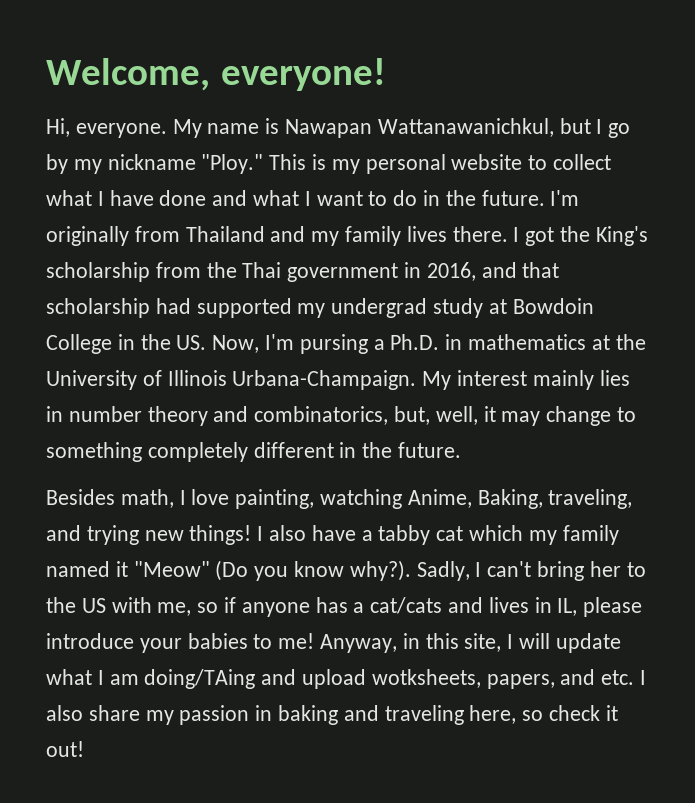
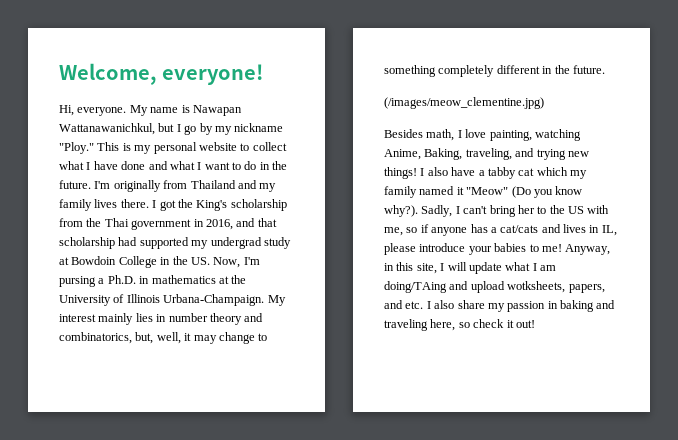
+ (/images/meow_clementine.jpg)

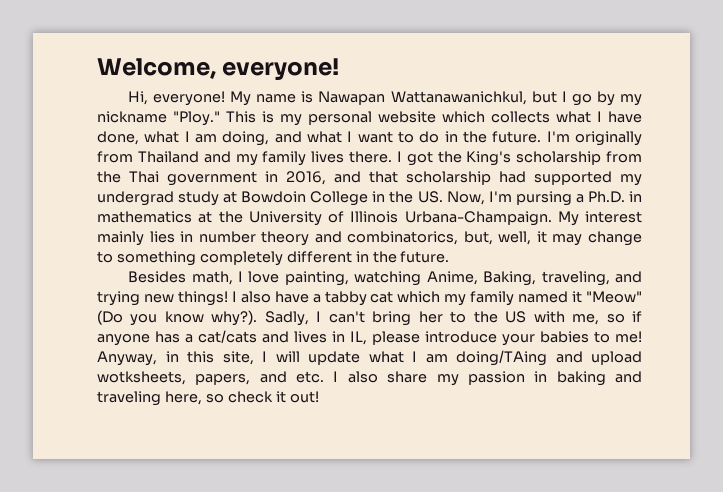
- Hi, everyone.
+ Hi, everyone!
- This is my personal website to collect what I have done and what I want to do in the future.
+ This is my personal website which collects what I have done, what I am doing, and what I want to do in the future.
- (/images/meow_clementine.jpg)

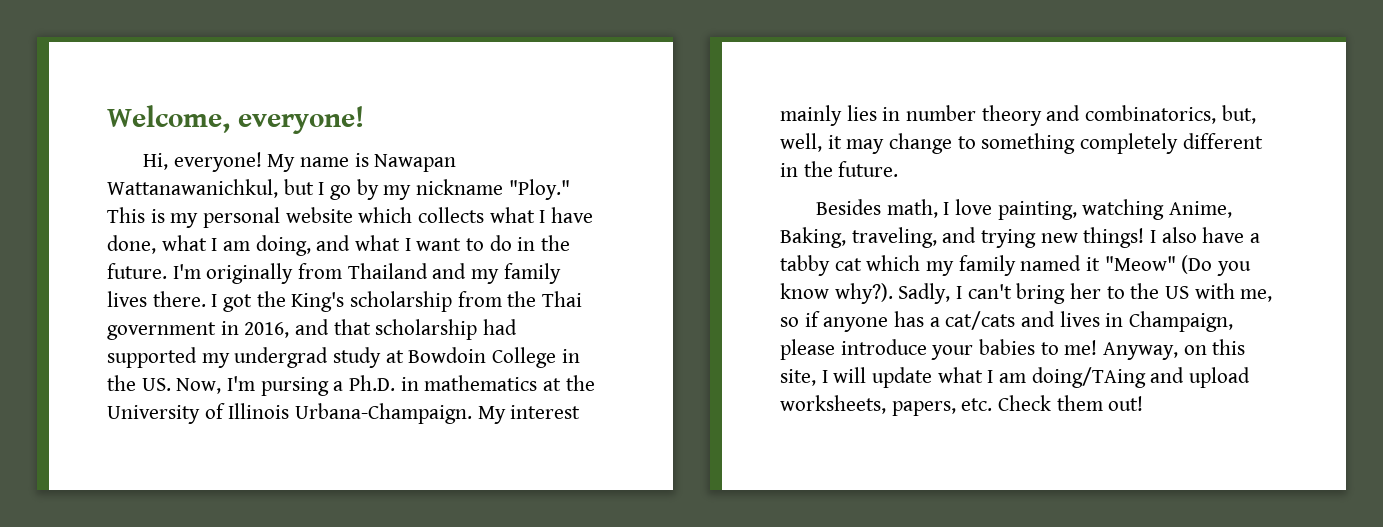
- Sadly, I can't bring her to the US with me, so if anyone has a cat/cats and lives in IL, please introduce your babies to me!
+ Sadly, I can't bring her to the US with me, so if anyone has a cat/cats and lives in Champaign, please introduce your babies to me!
- Anyway, in this site, I will update what I am doing/TAing and upload wotksheets, papers, and etc. I also share my passion in baking and traveling here, so check it out!
+ Anyway, on this site, I will update what I am doing/TAing and upload worksheets, papers, etc. Check them out!

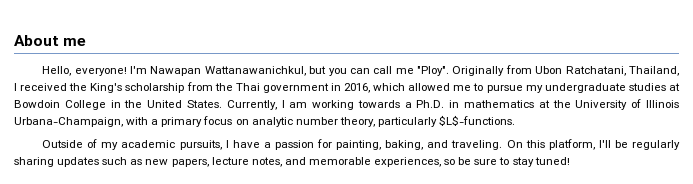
- Welcome, everyone!
- Hi, everyone! My name is Nawapan Wattanawanichkul, but I go by my nickname "Ploy." This is my personal website which collects what I have done, what I am doing, and what I want to do in the future. I'm originally from Thailand and my family lives there. I got the King's scholarship from the Thai government in 2016, and that scholarship had supported my undergrad study at Bowdoin College in the US. Now, I'm pursing a Ph.D. in mathematics at the University of Illinois Urbana-Champaign. My interest mainly lies in number theory and combinatorics, but, well, it may change to something completely different in the future.
- Besides math, I love painting, watching Anime, Baking, traveling, and trying new things! I also have a tabby cat which my family named it "Meow" (Do you know why?). Sadly, I can't bring her to the US with me, so if anyone has a cat/cats and lives in Champaign, please introduce your babies to me! Anyway, on this site, I will update what I am doing/TAing and upload worksheets, papers, etc. Check them out!
+ About me
+ Hello, everyone! I'm Nawapan Wattanawanichkul, but you can call me "Ploy". Originally from Ubon Ratchatani, Thailand, I received the King's scholarship from the Thai government in 2016, which allowed me to pursue my undergraduate studies at Bowdoin College in the United States. Currently, I am working towards a Ph.D. in mathematics at the University of Illinois Urbana-Champaign, with a primary focus on analytic number theory, particularly $L$-functions.
+ Outside of my academic pursuits, I have a passion for painting, baking, and traveling. On this platform, I'll be regularly sharing updates such as new papers, lecture notes, and memorable experiences, so be sure to stay tuned!

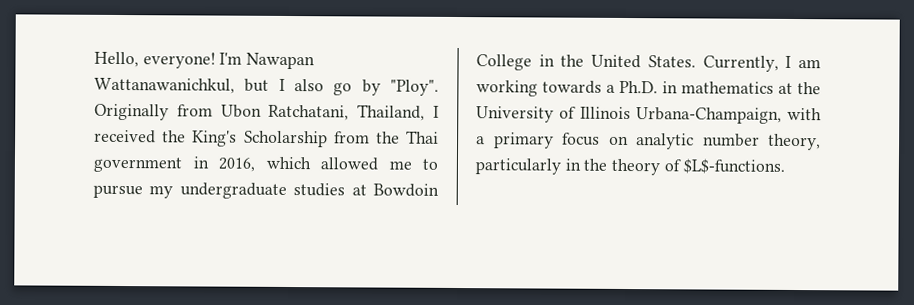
- About me
- I'm Nawapan Wattanawanichkul, but you can call me "Ploy".
+ I'm Nawapan Wattanawanichkul, but I also go by "Ploy".
- Originally from Ubon Ratchatani, Thailand, I received the King's scholarship from the Thai government in 2016, which allowed me to pursue my undergraduate studies at Bowdoin College in the United States.
+ Originally from Ubon Ratchatani, Thailand, I received the King's Scholarship from the Thai government in 2016, which allowed me to pursue my undergraduate studies at Bowdoin College in the United States.
- Currently, I am working towards a Ph.D. in mathematics at the University of Illinois Urbana-Champaign, with a primary focus on analytic number theory, particularly $L$-functions.
- Outside of my academic pursuits, I have a passion for painting, baking, and traveling. On this platform, I'll be regularly sharing updates such as new papers, lecture notes, and memorable experiences, so be sure to stay tuned!
+ Currently, I am working towards a Ph.D. in mathematics at the University of Illinois Urbana-Champaign, with a primary focus on analytic number theory, particularly in the theory of $L$-functions.

